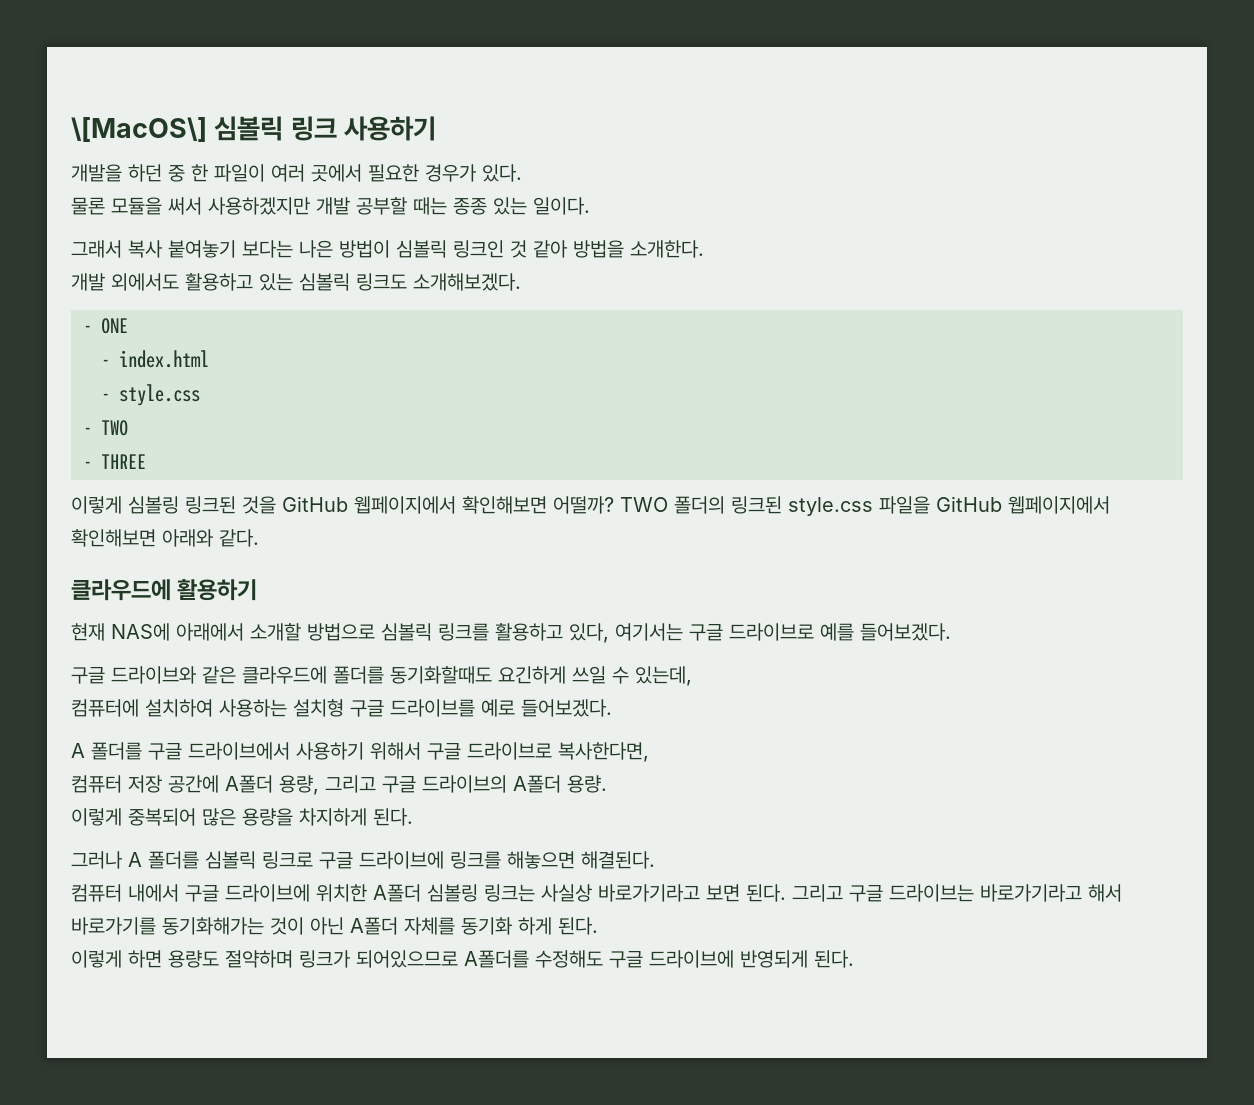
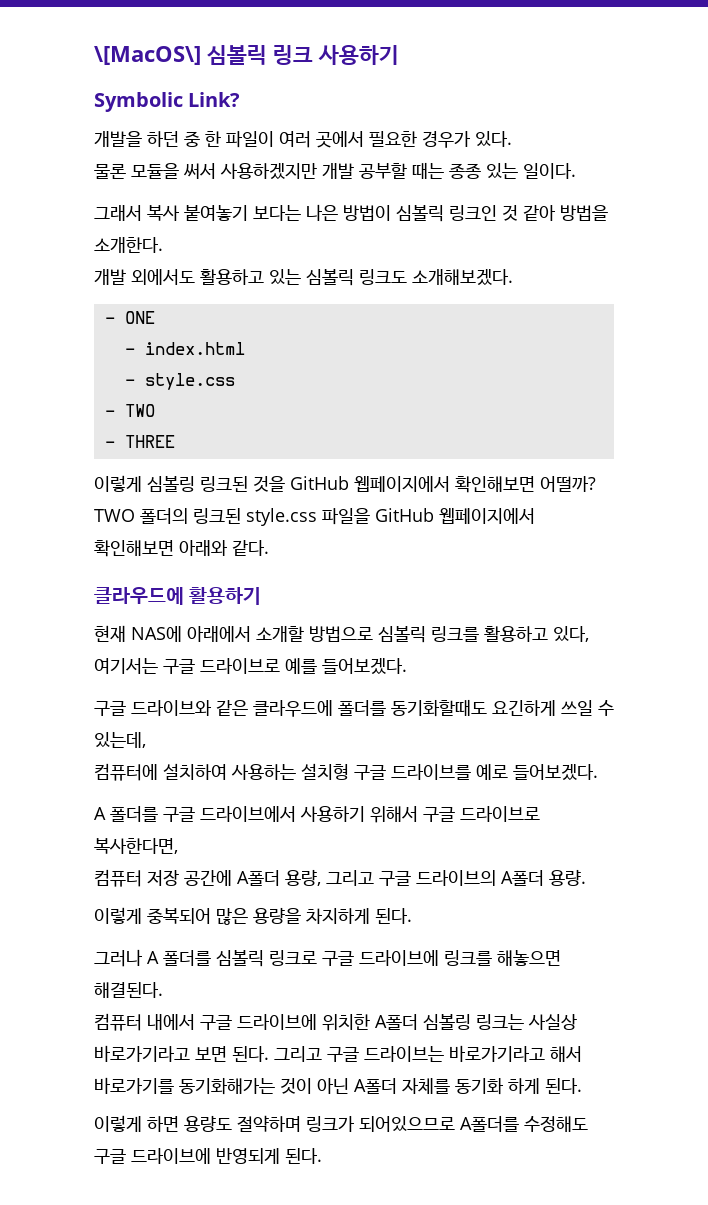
+ Symbolic Link?

